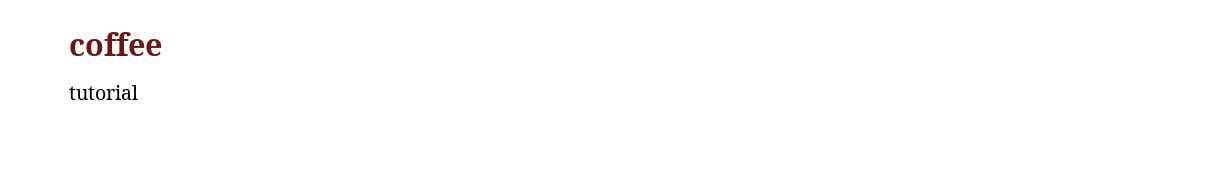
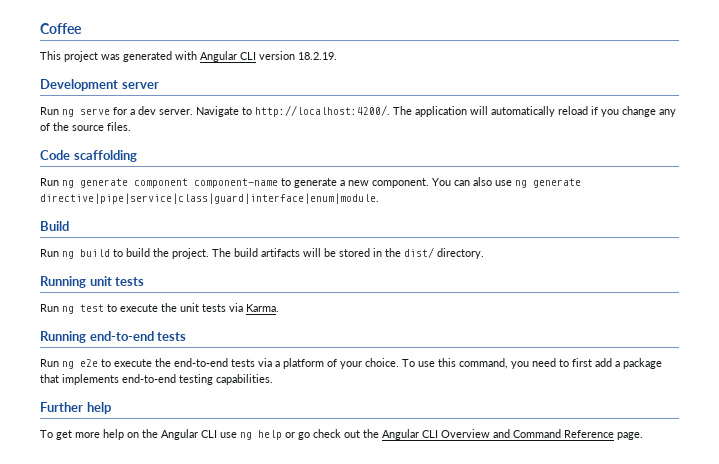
- coffee
- tutorial
+ Coffee
+ This project was generated with Angular CLI version 18.2.19.
+ Development server
+ Run ng serve for a dev server. Navigate to http://localhost:4200/. The application will automatically reload if you change any of the source files.
+ Code scaffolding
+ Run ng generate component component-name to generate a new component. You can also use ng generate directive|pipe|service|class|guard|interface|enum|module.
+ Build
+ Run ng build to build the project. The build artifacts will be stored in the dist/ directory.
+ Running unit tests
+ Run ng test to execute the unit tests via Karma.
+ Running end-to-end tests
+ Run ng e2e to execute the end-to-end tests via a platform of your choice. To use this command, you need to first add a package that implements end-to-end testing capabilities.
+ Further help
+ To get more help on the Angular CLI use ng help or go check out the Angular CLI Overview and Command Reference page.

